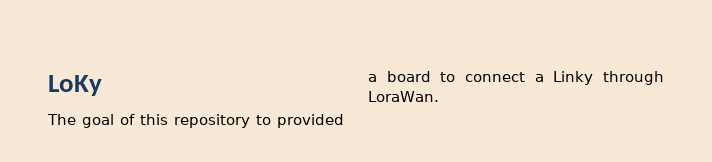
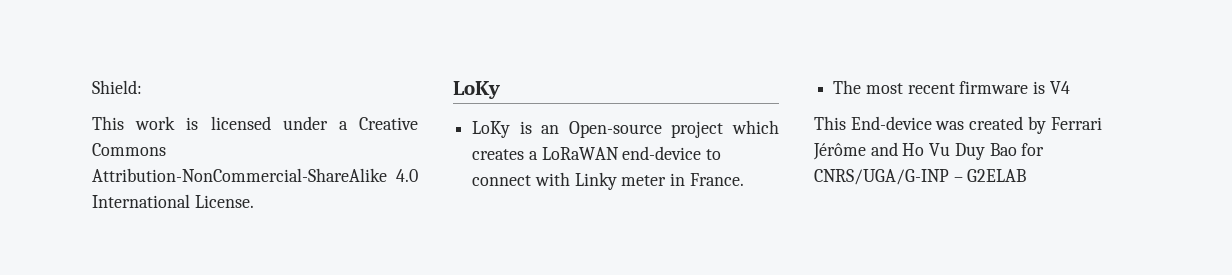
+ Shield:
+ This work is licensed under a Creative Commons Attribution-NonCommercial-ShareAlike 4.0 International License.
  LoKy
- The goal of this repository to provided a board to connect a Linky through LoraWan.
+ LoKy is an Open-source project which creates a LoRaWAN end-device to connect with Linky meter in France.
+ The most recent firmware is V4
+ This End-device was created by Ferrari Jérôme and Ho Vu Duy Bao for CNRS/UGA/G-INP – G2ELAB

